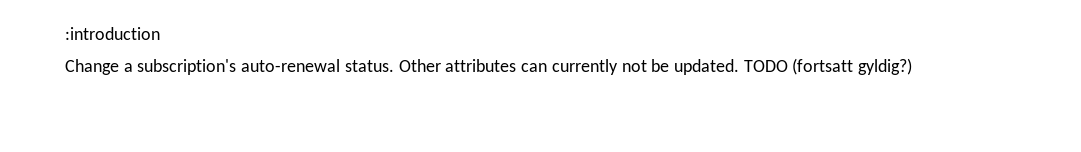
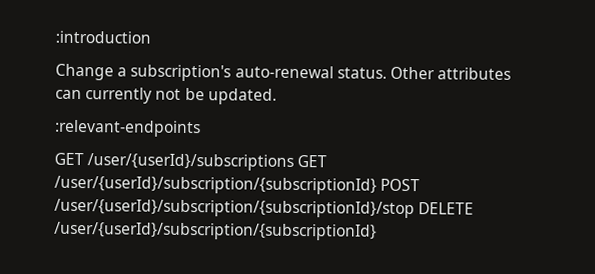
- Other attributes can currently not be updated. TODO (fortsatt gyldig?)
+ Other attributes can currently not be updated.
+ :relevant-endpoints
+ GET /user/{userId}/subscriptions GET /user/{userId}/subscription/{subscriptionId} POST /user/{userId}/subscription/{subscriptionId}/stop DELETE /user/{userId}/subscription/{subscriptionId}

